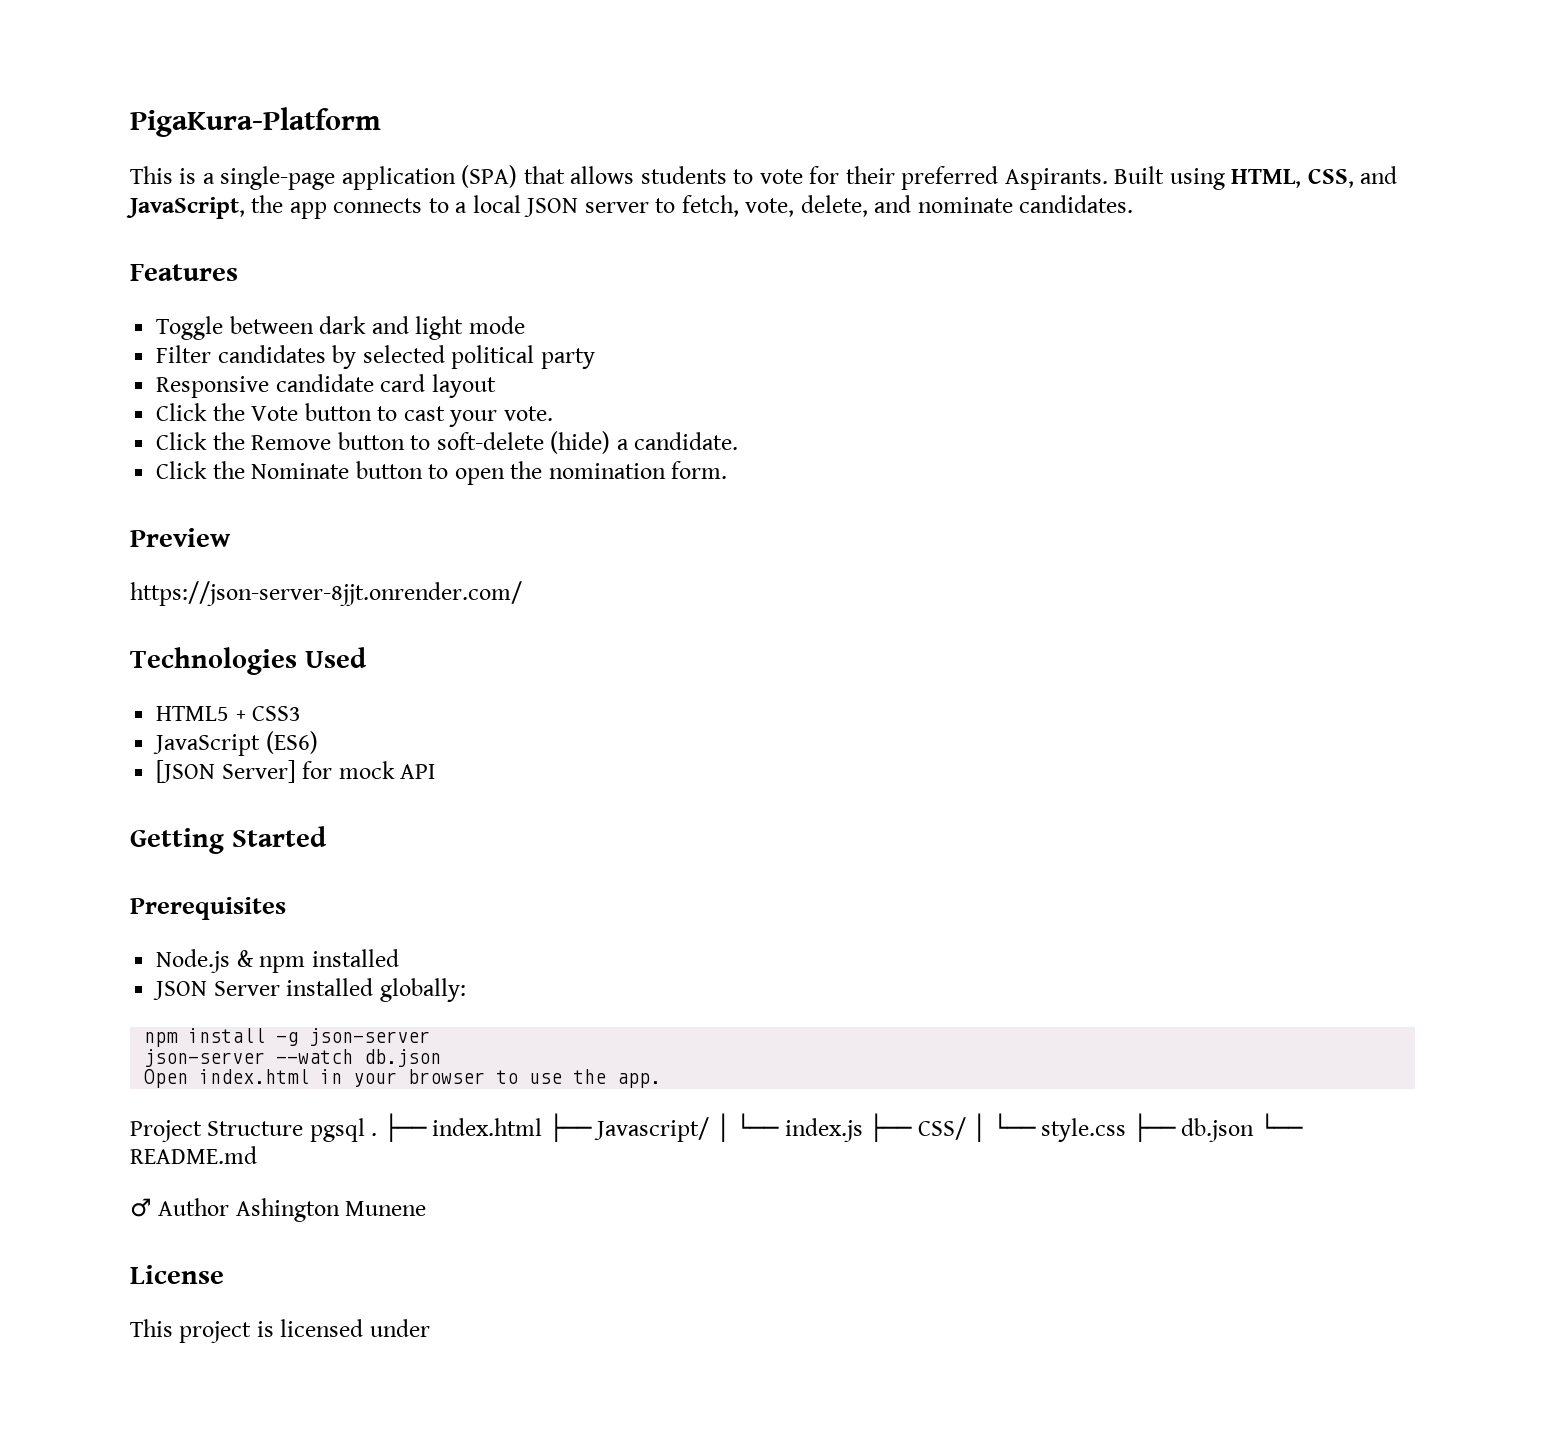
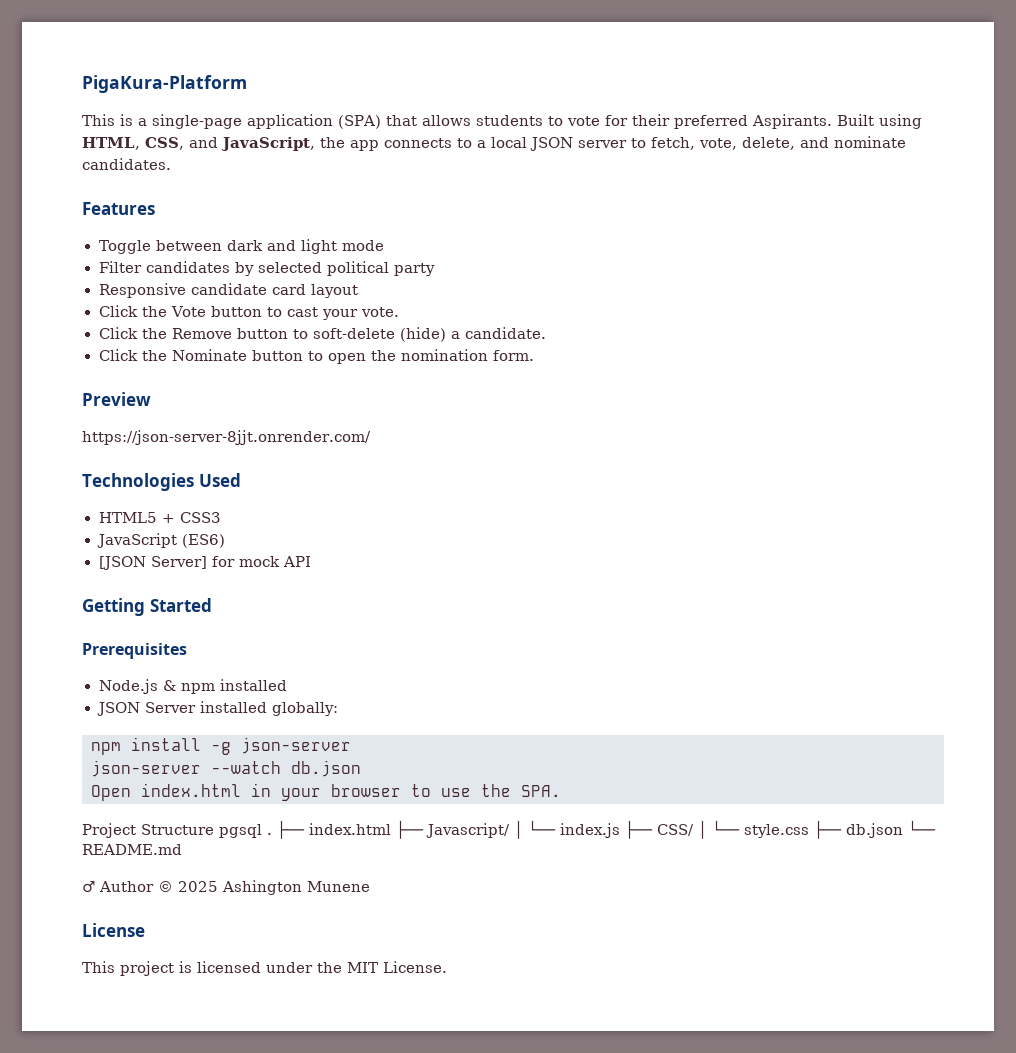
- Open index.html in your browser to use the app.
+ Open index.html in your browser to use the SPA.
- ♂ Author Ashington Munene
+ ♂ Author © 2025 Ashington Munene
- This project is licensed under
+ This project is licensed under the MIT License.

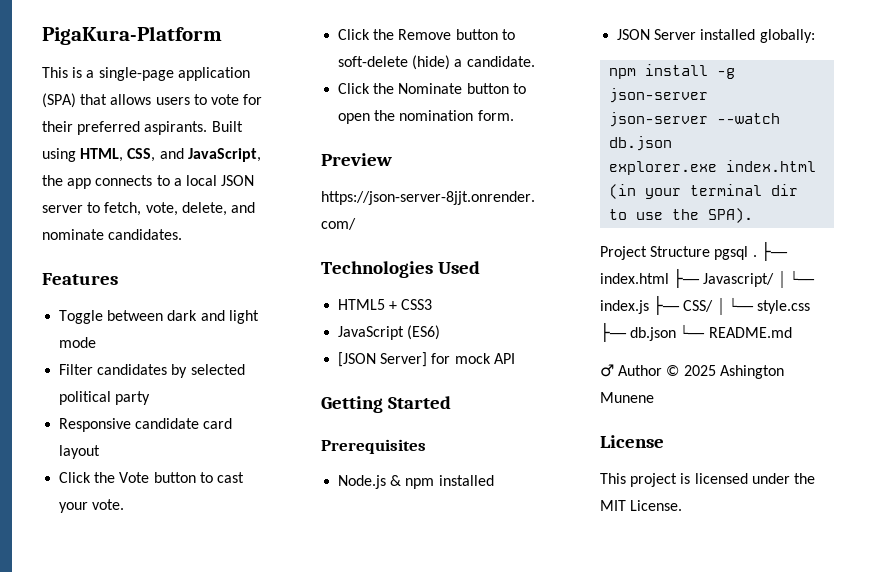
- This is a single-page application (SPA) that allows students to vote for their preferred Aspirants.
+ This is a single-page application (SPA) that allows users to vote for their preferred aspirants.
- Open index.html in your browser to use the SPA.
+ explorer.exe index.html (in your terminal dir to use the SPA).

